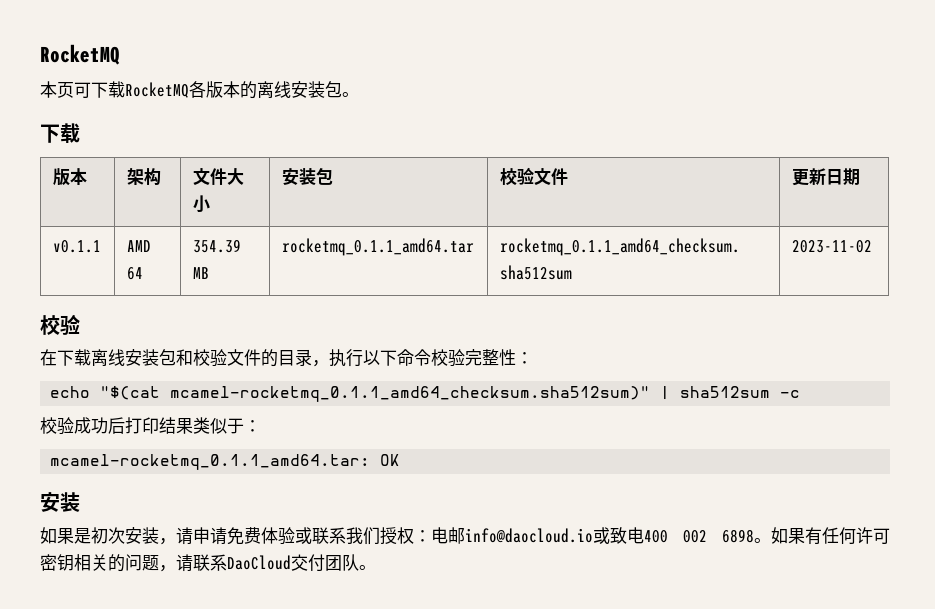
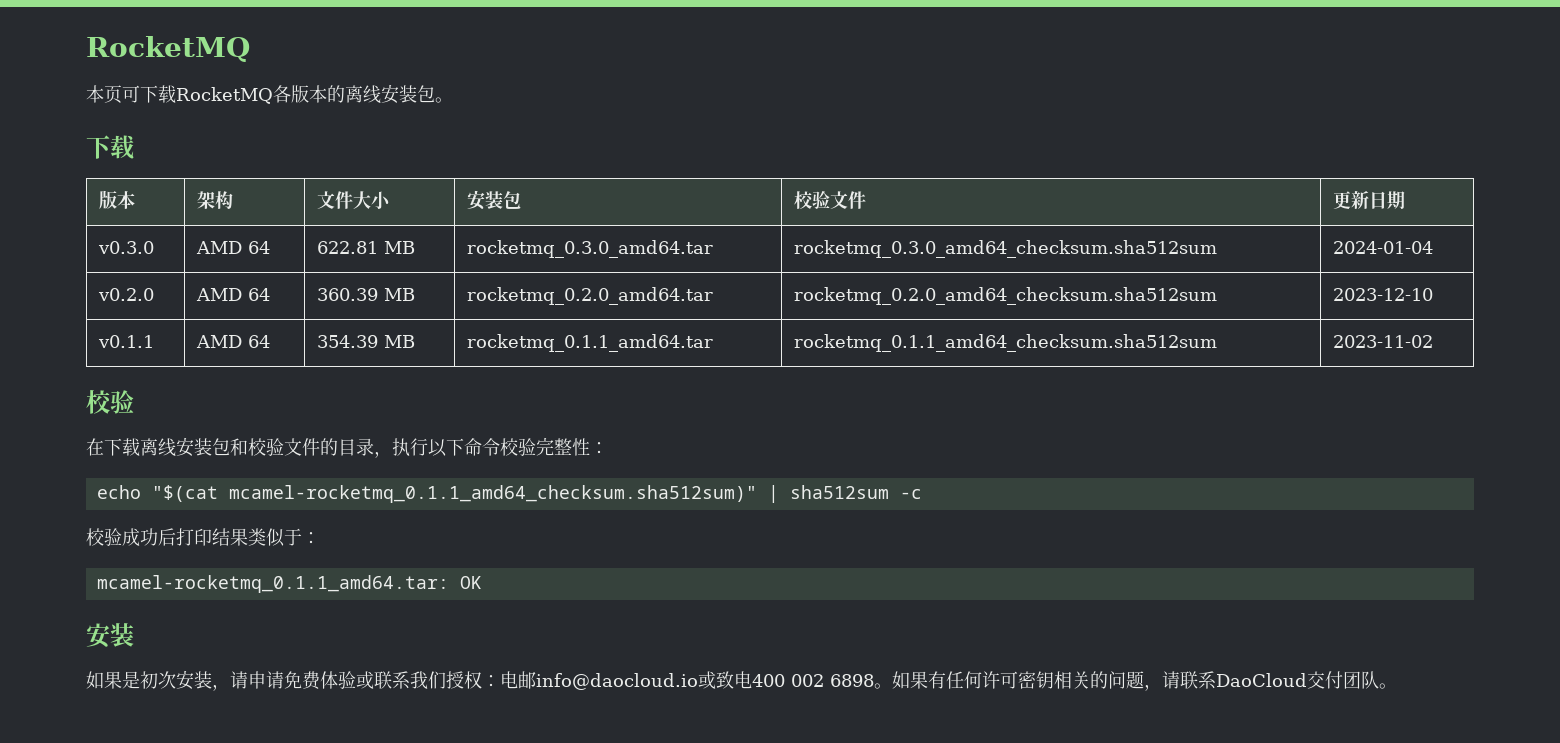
+ v0.3.0 | AMD 64 | 622.81 MB | rocketmq_0.3.0_amd64.tar | rocketmq_0.3.0_amd64_checksum.sha512sum | 2024-01-04
+ v0.2.0 | AMD 64 | 360.39 MB | rocketmq_0.2.0_amd64.tar | rocketmq_0.2.0_amd64_checksum.sha512sum | 2023-12-10

